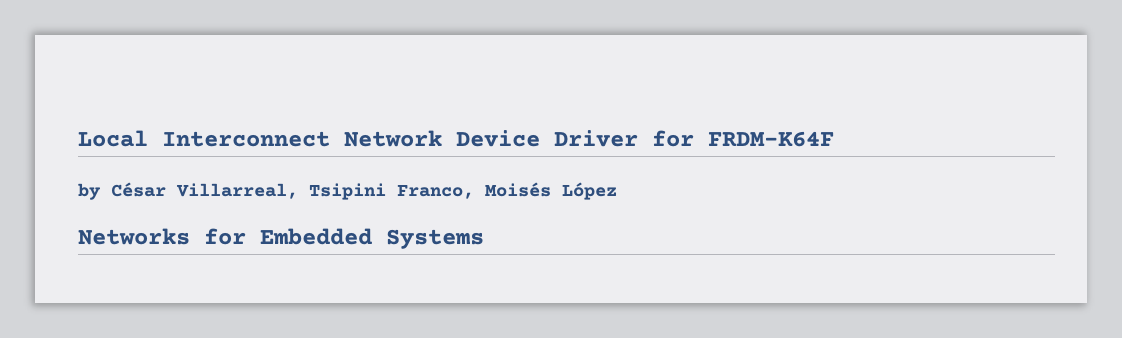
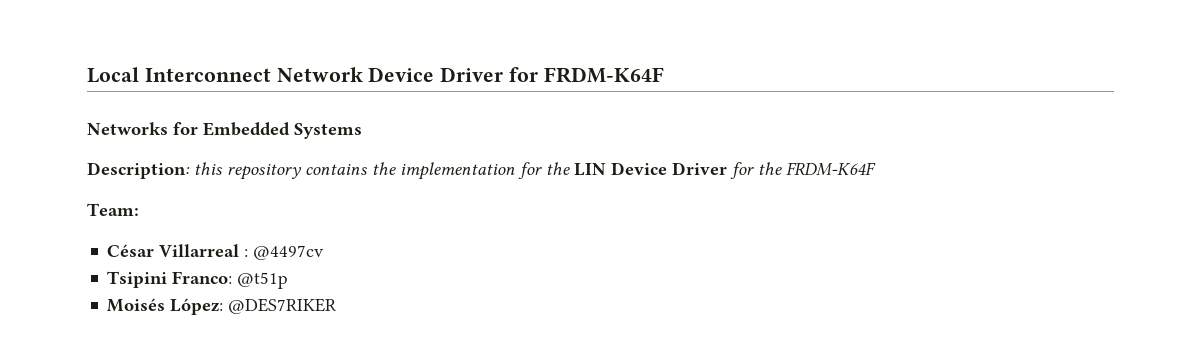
- by César Villarreal, Tsipini Franco, Moisés López
  Networks for Embedded Systems
+ Description: this repository contains the implementation for the LIN Device Driver for the FRDM-K64F
+ Team:
+ César Villarreal : @4497cv
+ Tsipini Franco: @t51p
+ Moisés López: @DES7RIKER

